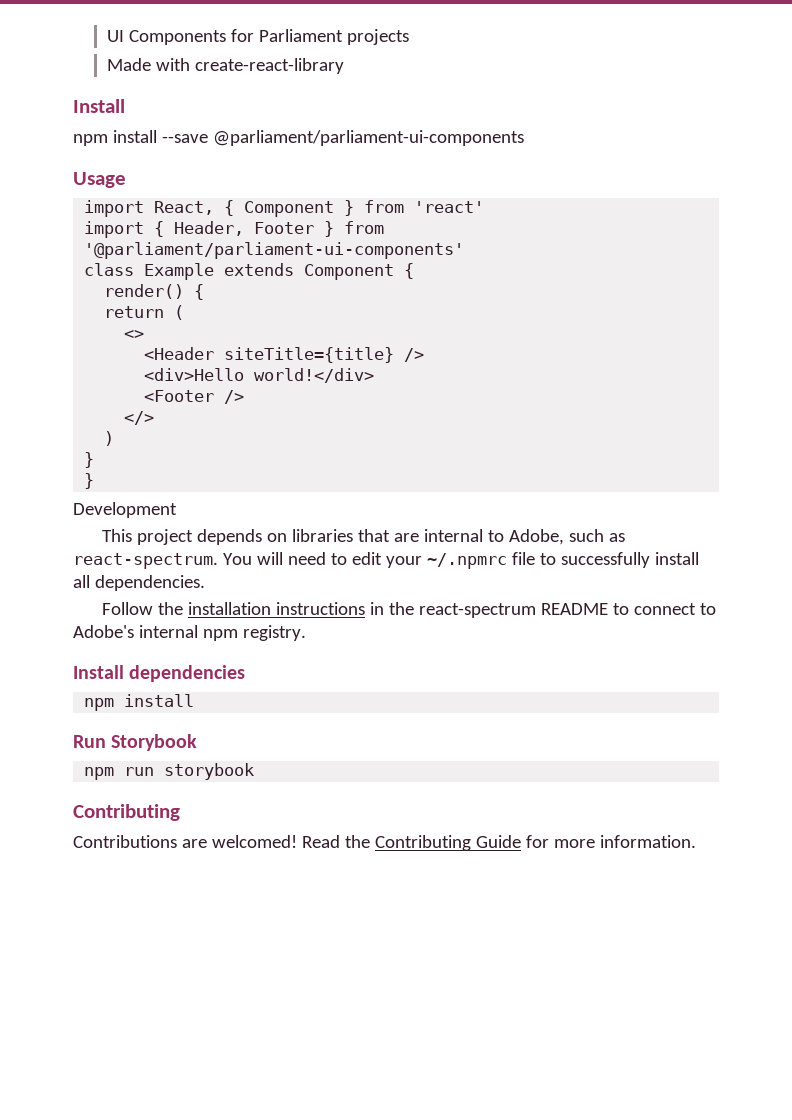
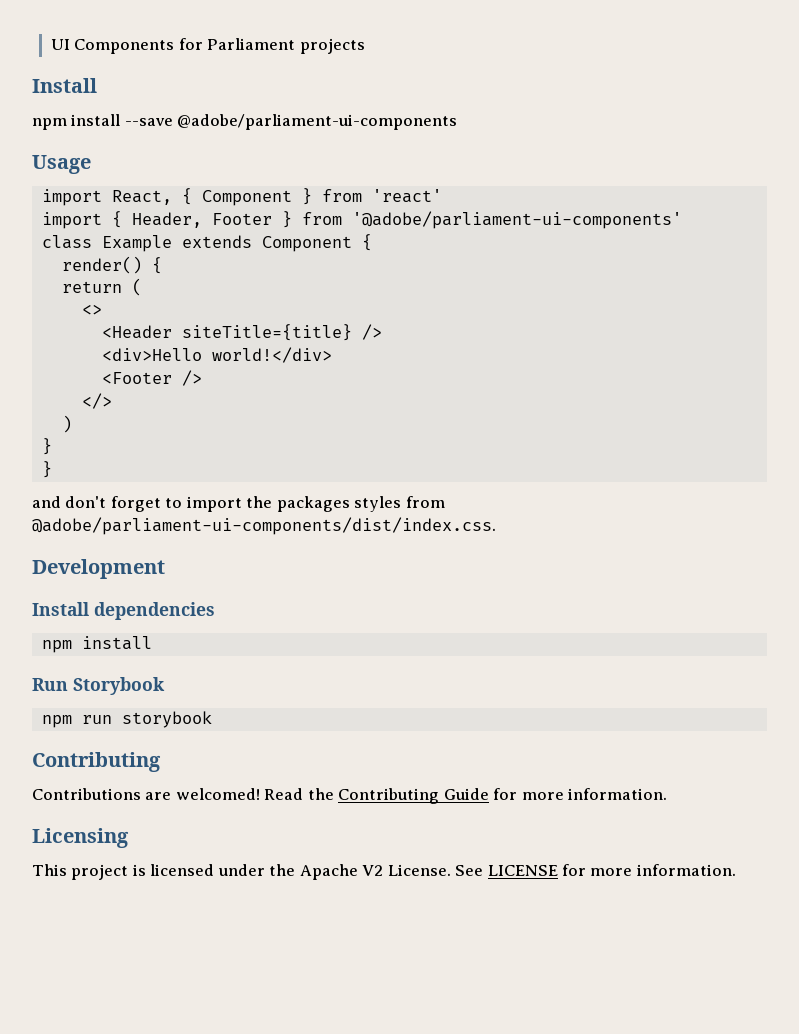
- Made with create-react-library
- npm install --save @parliament/parliament-ui-components
+ npm install --save @adobe/parliament-ui-components
- import { Header, Footer } from '@parliament/parliament-ui-components'
+ import { Header, Footer } from '@adobe/parliament-ui-components'
+ and don't forget to import the packages styles from @adobe/parliament-ui-components/dist/index.css.
  Development
- This project depends on libraries that are internal to Adobe, such as react-spectrum. You will need to edit your ~/.npmrc file to successfully install all dependencies.
- Follow the installation instructions in the react-spectrum README to connect to Adobe's internal npm registry.
+ Licensing
+ This project is licensed under the Apache V2 License. See LICENSE for more information.

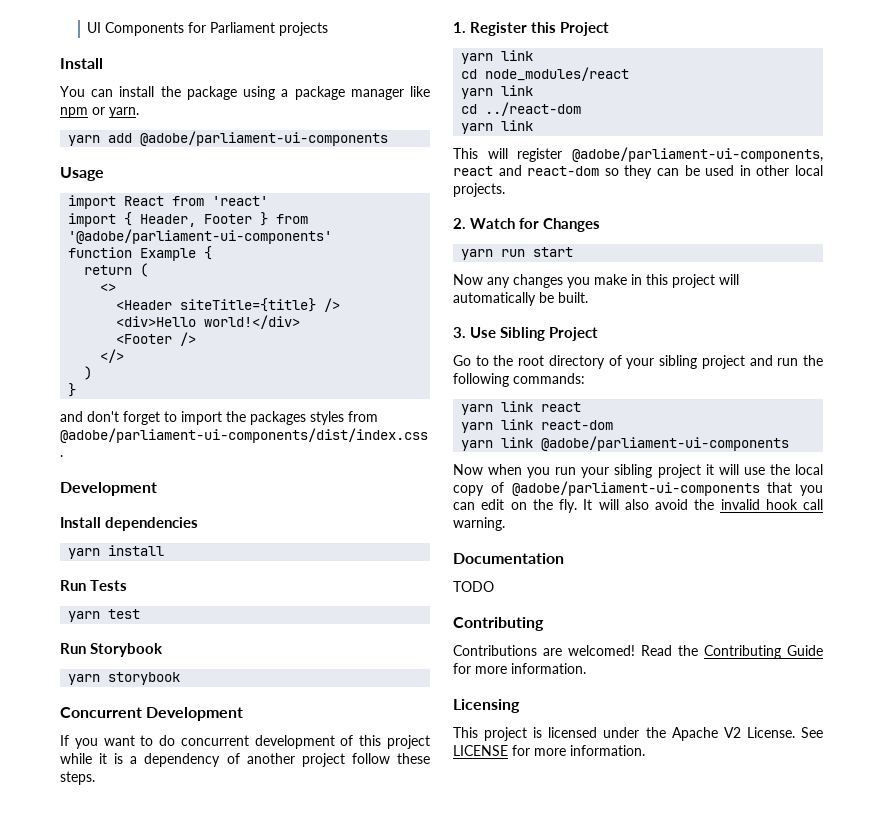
- npm install --save @adobe/parliament-ui-components
+ You can install the package using a package manager like npm or yarn.
+ yarn add @adobe/parliament-ui-components
- import React, { Component } from 'react'
+ import React from 'react'
- class Example extends Component {
- render() {
+ function Example {
  )
- }
  Install dependencies
- npm install
+ yarn install
+ Run Tests
+ yarn test
  Run Storybook
- npm run storybook
+ yarn storybook
+ Concurrent Development
+ If you want to do concurrent development of this project while it is a dependency of another project follow these steps.
+ 1. Register this Project
+ yarn link
+ cd node_modules/react
+ yarn link
+ cd ../react-dom
+ yarn link
+ This will register @adobe/parliament-ui-components, react and react-dom so they can be used in other local projects.
+ 2. Watch for Changes
+ yarn run start
+ Now any changes you make in this project will automatically be built.
+ 3. Use Sibling Project
+ Go to the root directory of your sibling project and run the following commands:
+ yarn link react
+ yarn link react-dom
+ yarn link @adobe/parliament-ui-components
+ Now when you run your sibling project it will use the local copy of @adobe/parliament-ui-components that you can edit on the fly. It will also avoid the invalid hook call warning.
+ Documentation
+ TODO

